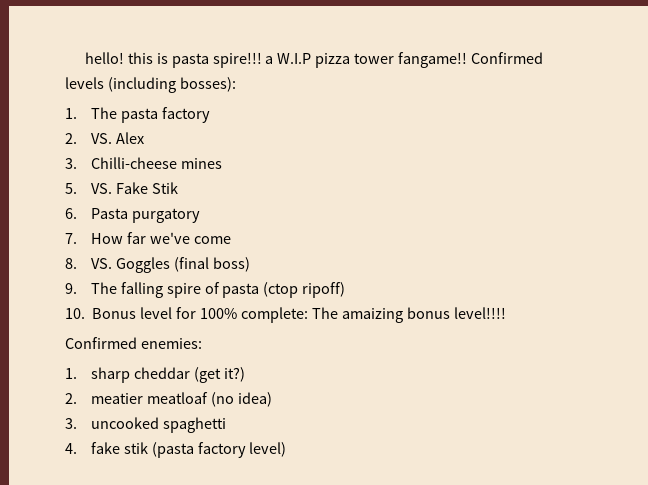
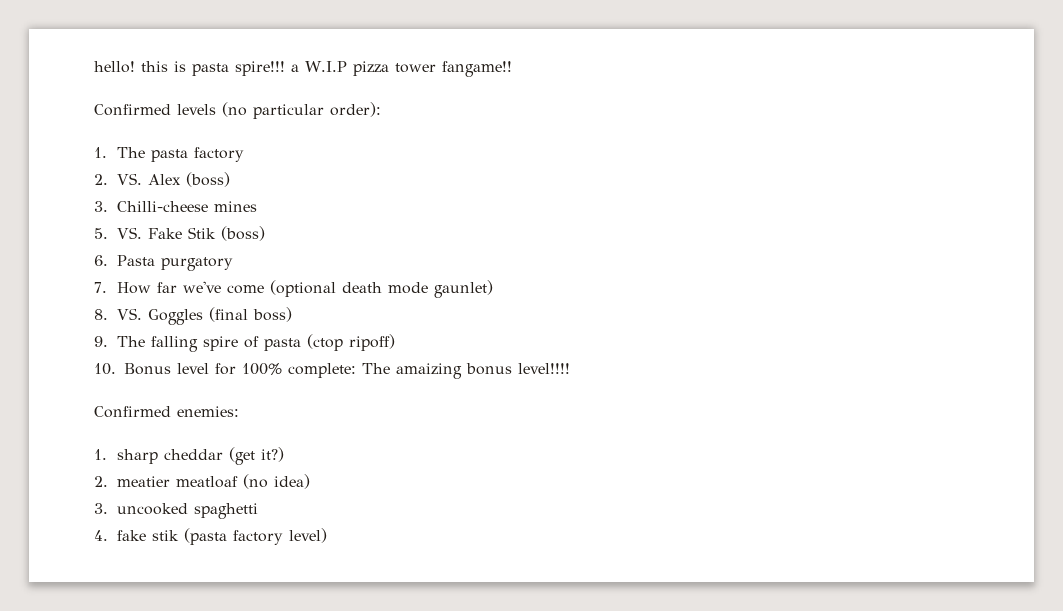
- hello! this is pasta spire!!! a W.I.P pizza tower fangame!! Confirmed levels (including bosses):
+ hello! this is pasta spire!!! a W.I.P pizza tower fangame!!
+ Confirmed levels (no particular order):
- 2. VS. Alex
+ 2. VS. Alex (boss)
- 5. VS. Fake Stik
+ 5. VS. Fake Stik (boss)
- 7. How far we've come
+ 7. How far we've come (optional death mode gaunlet)

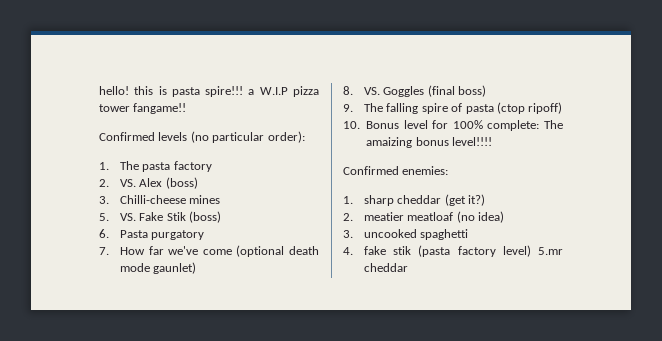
- 4. fake stik (pasta factory level)
+ 4. fake stik (pasta factory level) 5.mr cheddar

